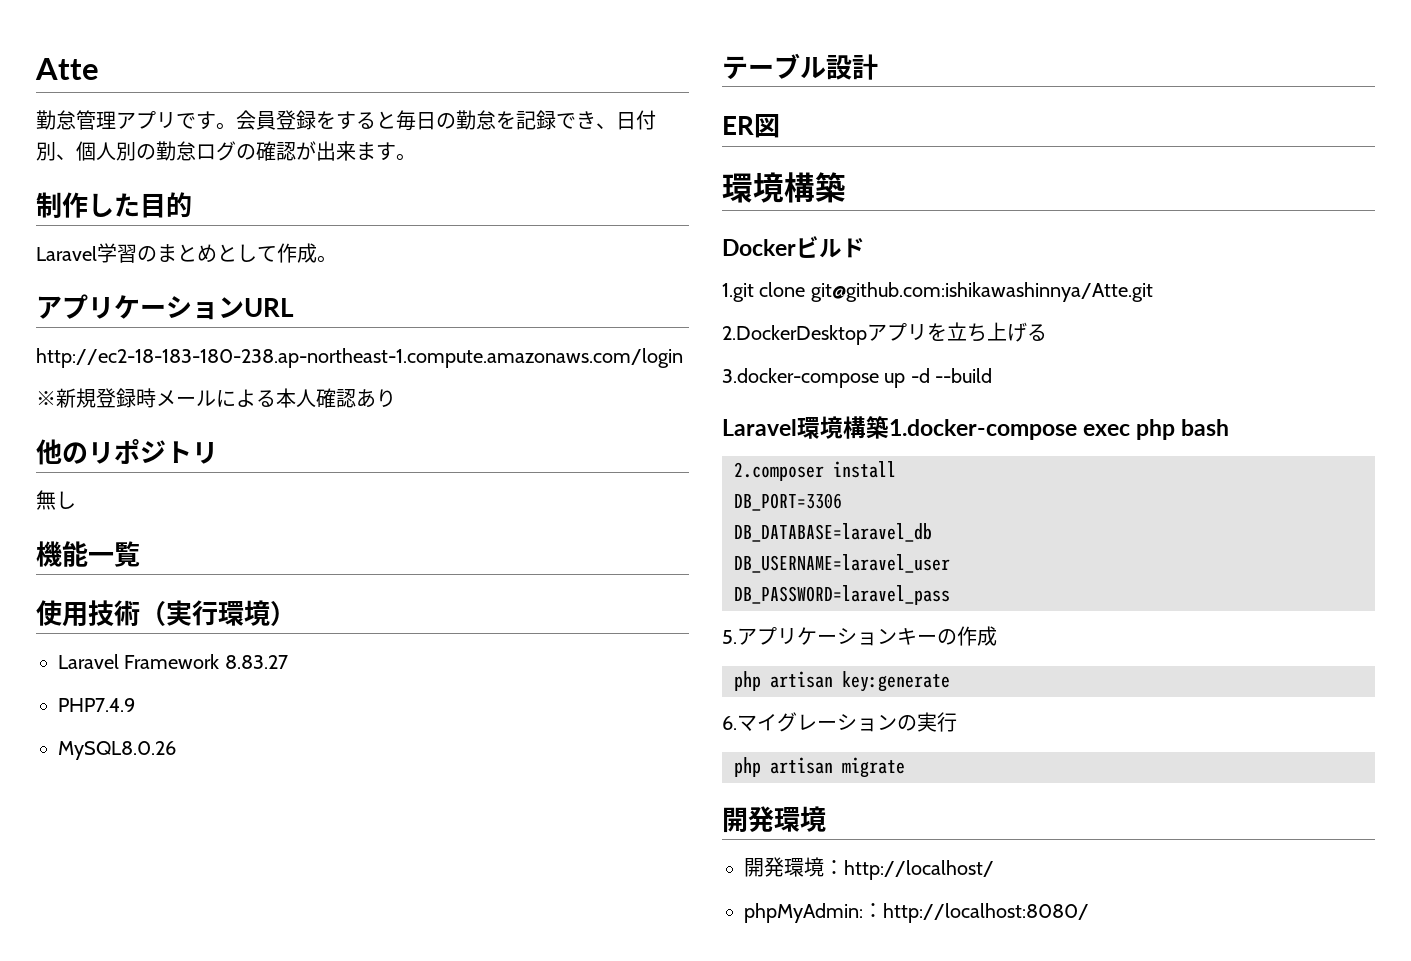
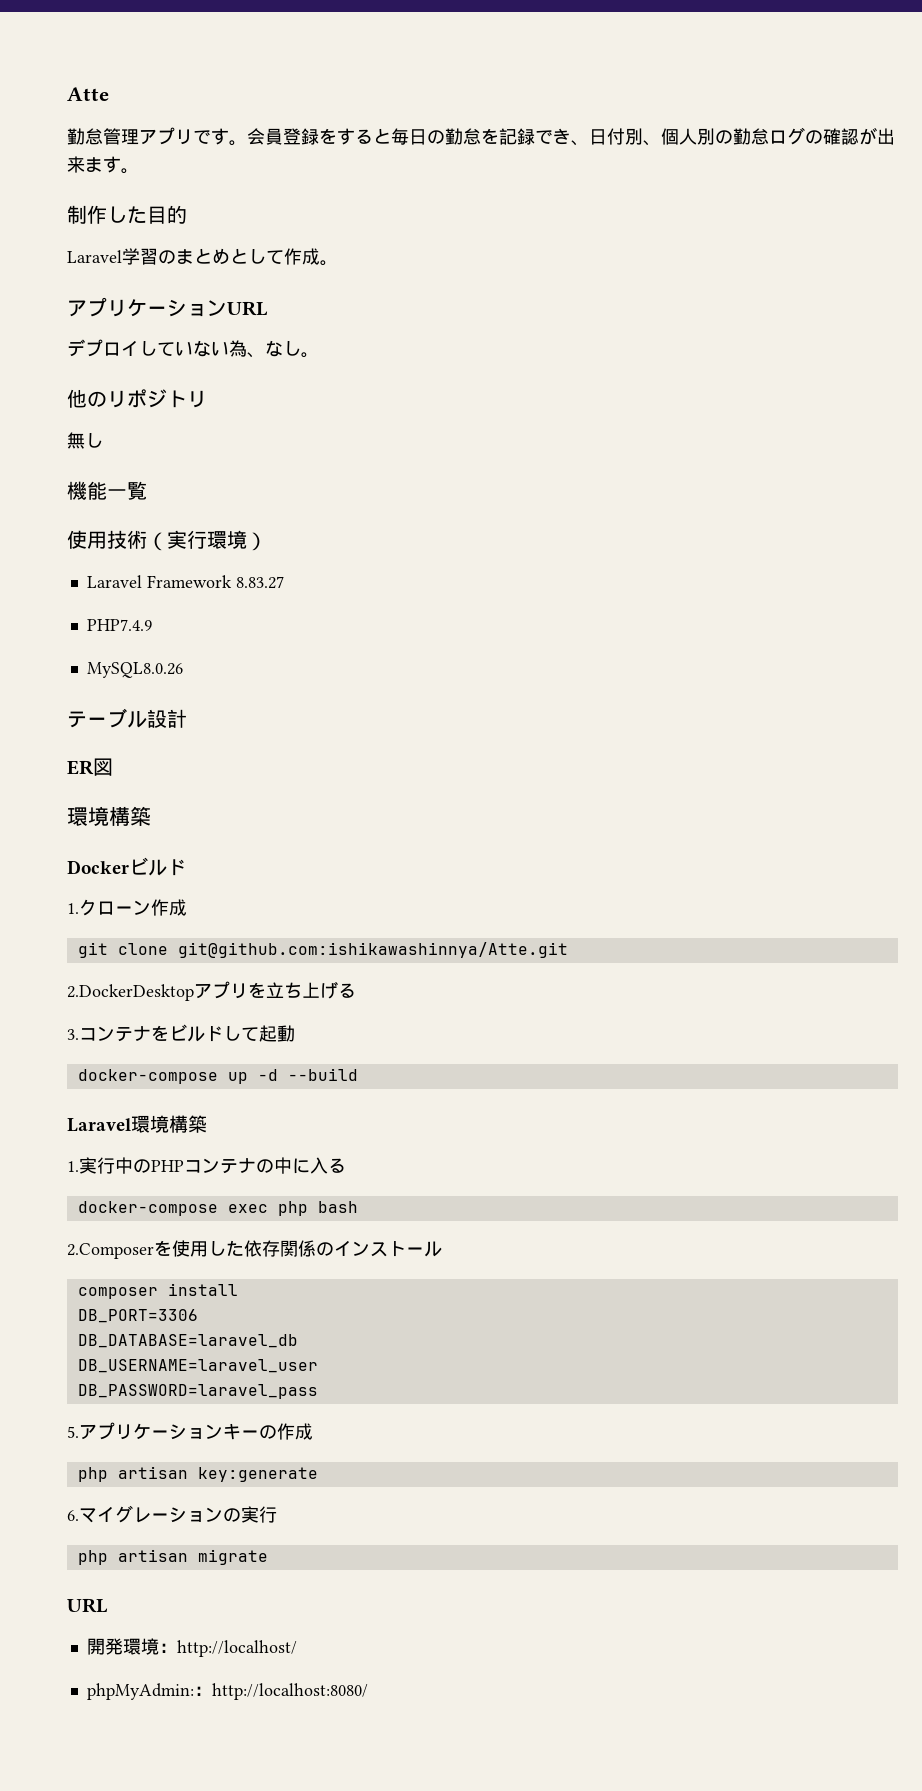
- http://ec2-18-183-180-238.ap-northeast-1.compute.amazonaws.com/login
- ※新規登録時メールによる本人確認あり
+ デプロイしていない為、なし。
- 1.git clone git@github.com:ishikawashinnya/Atte.git
+ 1.クローン作成
+ git clone git@github.com:ishikawashinnya/Atte.git
- 3.docker-compose up -d --build
+ 3.コンテナをビルドして起動
+ docker-compose up -d --build
- Laravel環境構築1.docker-compose exec php bash
- 2.composer install
+ Laravel環境構築
+ 1.実行中のPHPコンテナの中に入る
+ docker-compose exec php bash
+ 2.Composerを使用した依存関係のインストール
+ composer install
  php artisan migrate
- 開発環境
+ URL

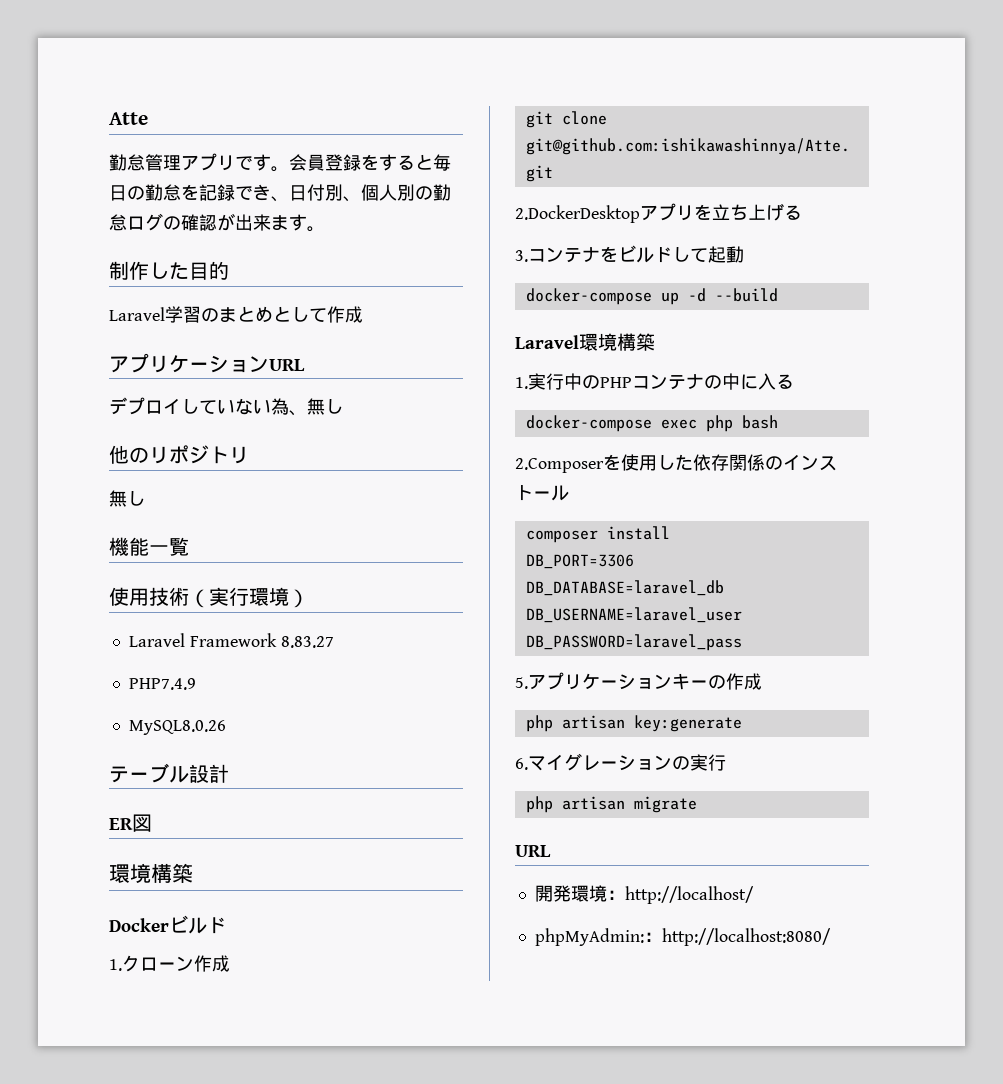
- Laravel学習のまとめとして作成。
+ Laravel学習のまとめとして作成
- デプロイしていない為、なし。
+ デプロイしていない為、無し

